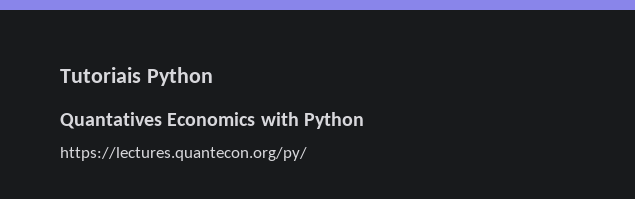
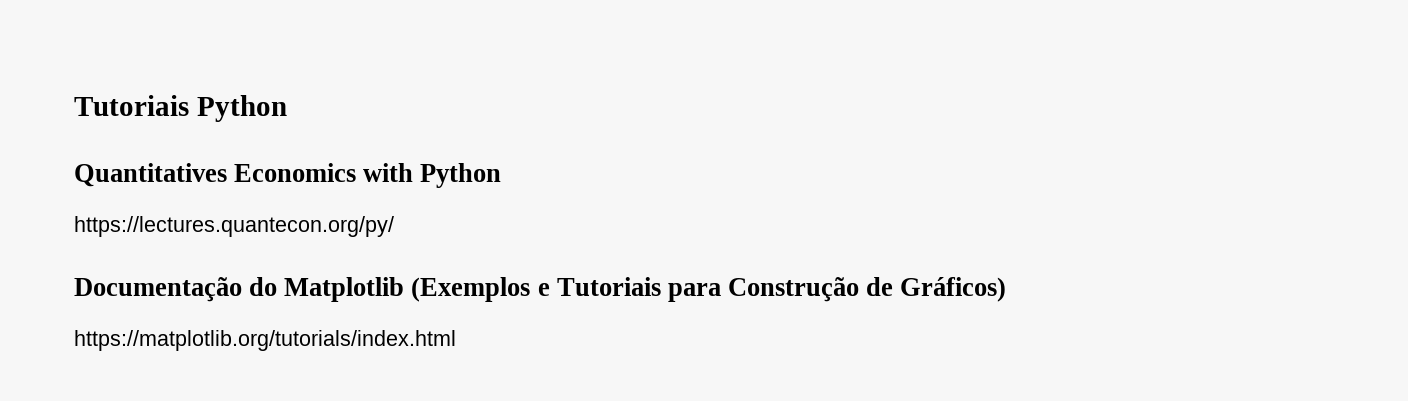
- Quantatives Economics with Python
+ Quantitatives Economics with Python
+ Documentação do Matplotlib (Exemplos e Tutoriais para Construção de Gráficos)
+ https://matplotlib.org/tutorials/index.html

